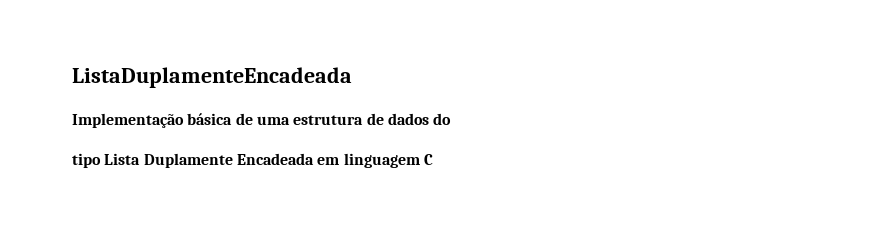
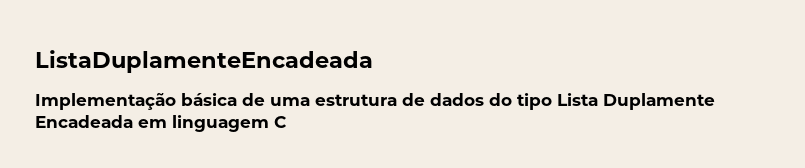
- Implementação básica de uma estrutura de dados do
- tipo Lista Duplamente Encadeada em linguagem C
+ Implementação básica de uma estrutura de dados do tipo Lista Duplamente Encadeada em linguagem C

